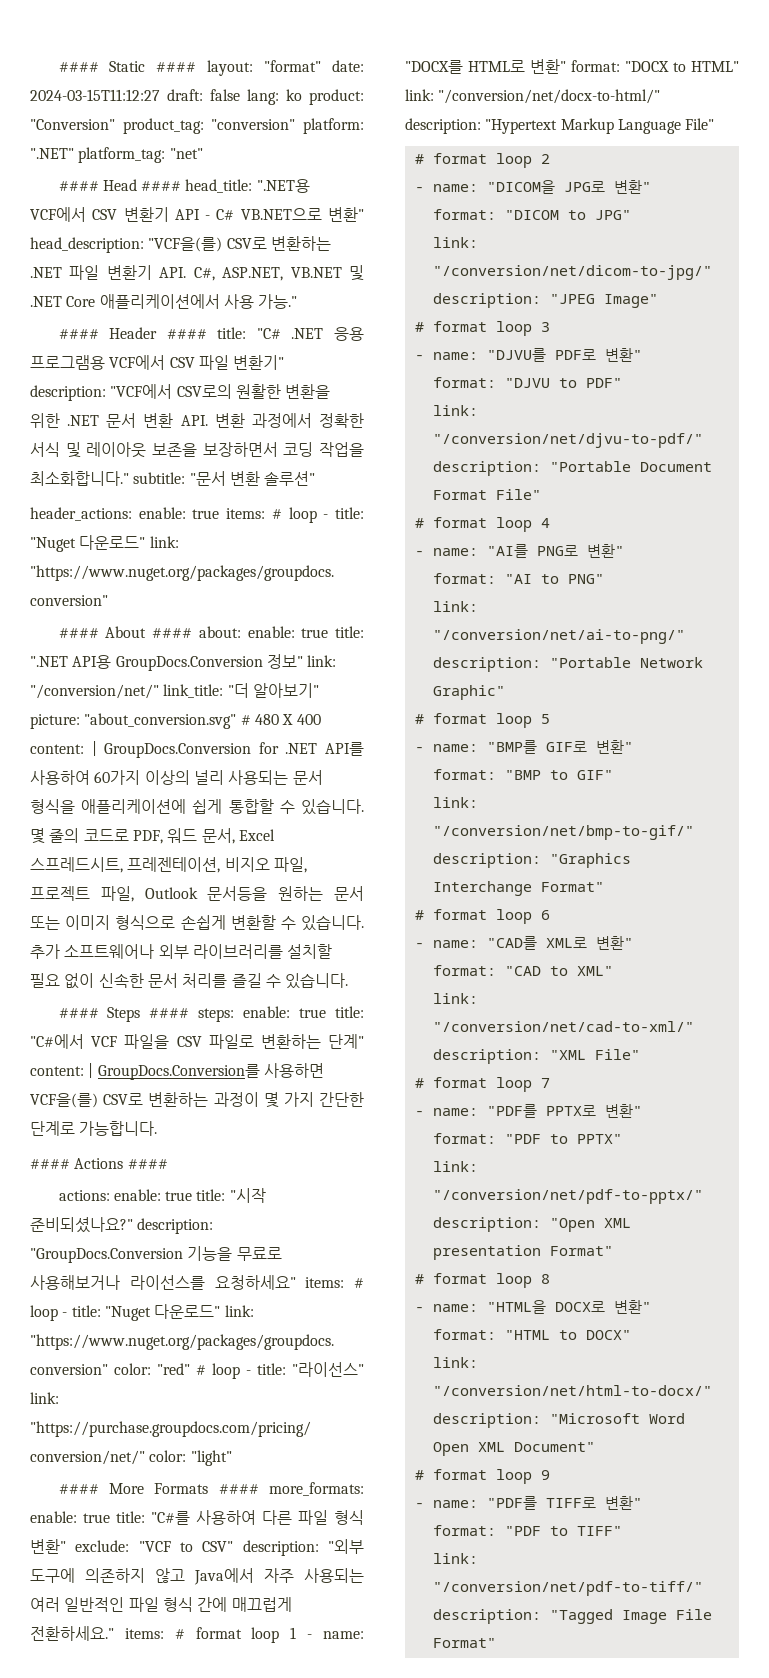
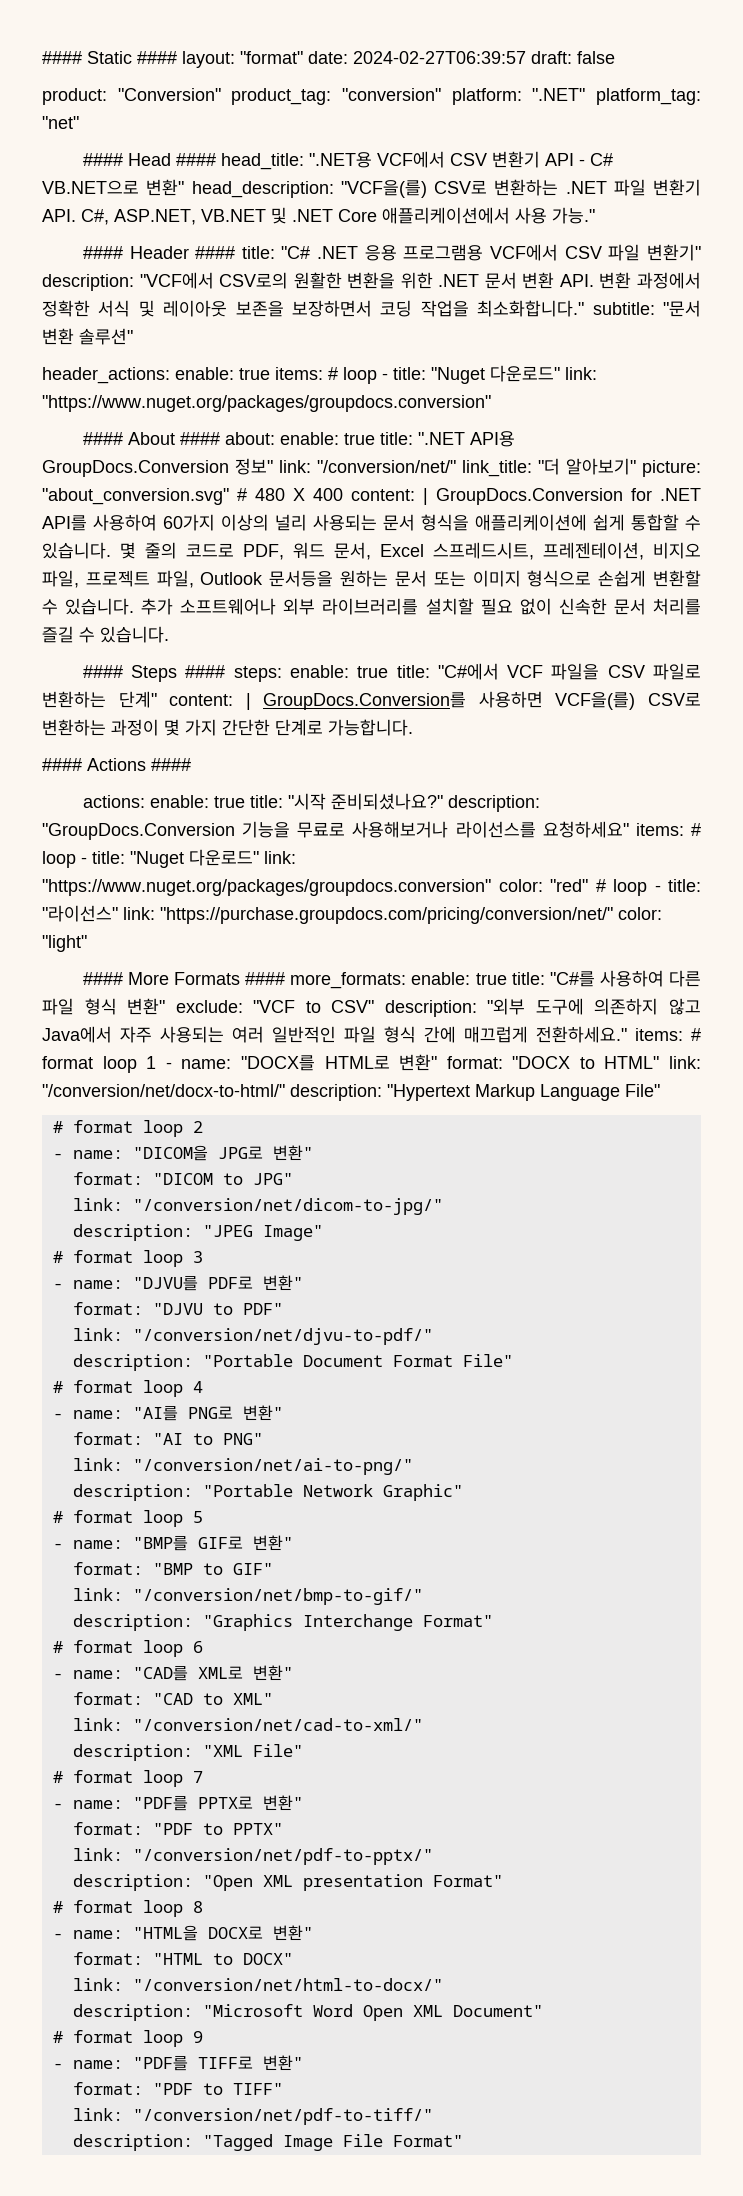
- #### Static #### layout: "format" date: 2024-03-15T11:12:27 draft: false lang: ko product: "Conversion" product_tag: "conversion" platform: ".NET" platform_tag: "net"
+ #### Static #### layout: "format" date: 2024-02-27T06:39:57 draft: false
+ product: "Conversion" product_tag: "conversion" platform: ".NET" platform_tag: "net"

